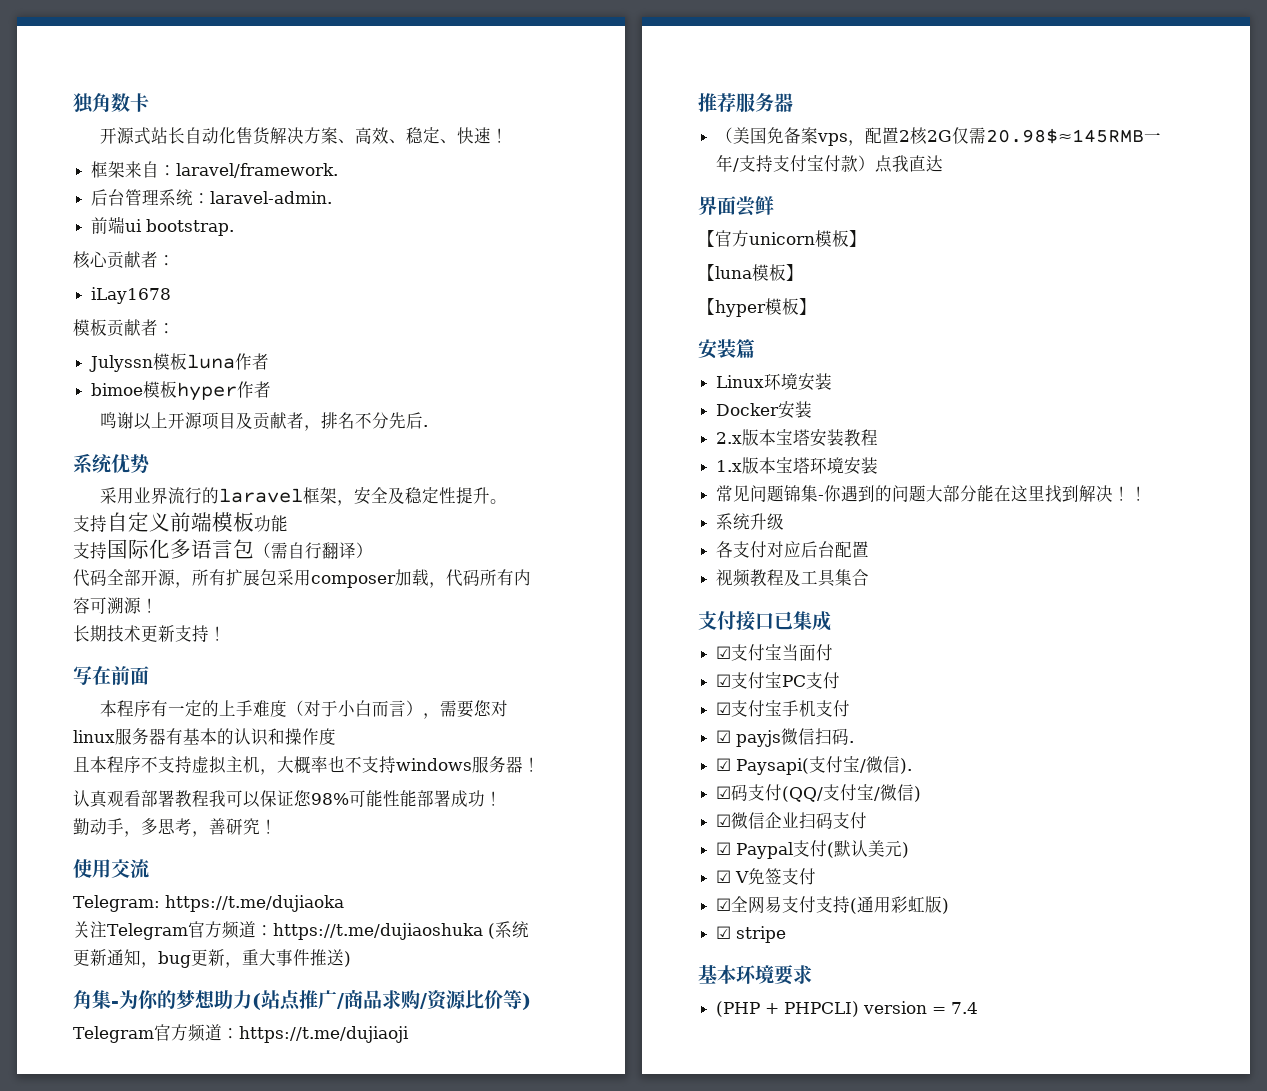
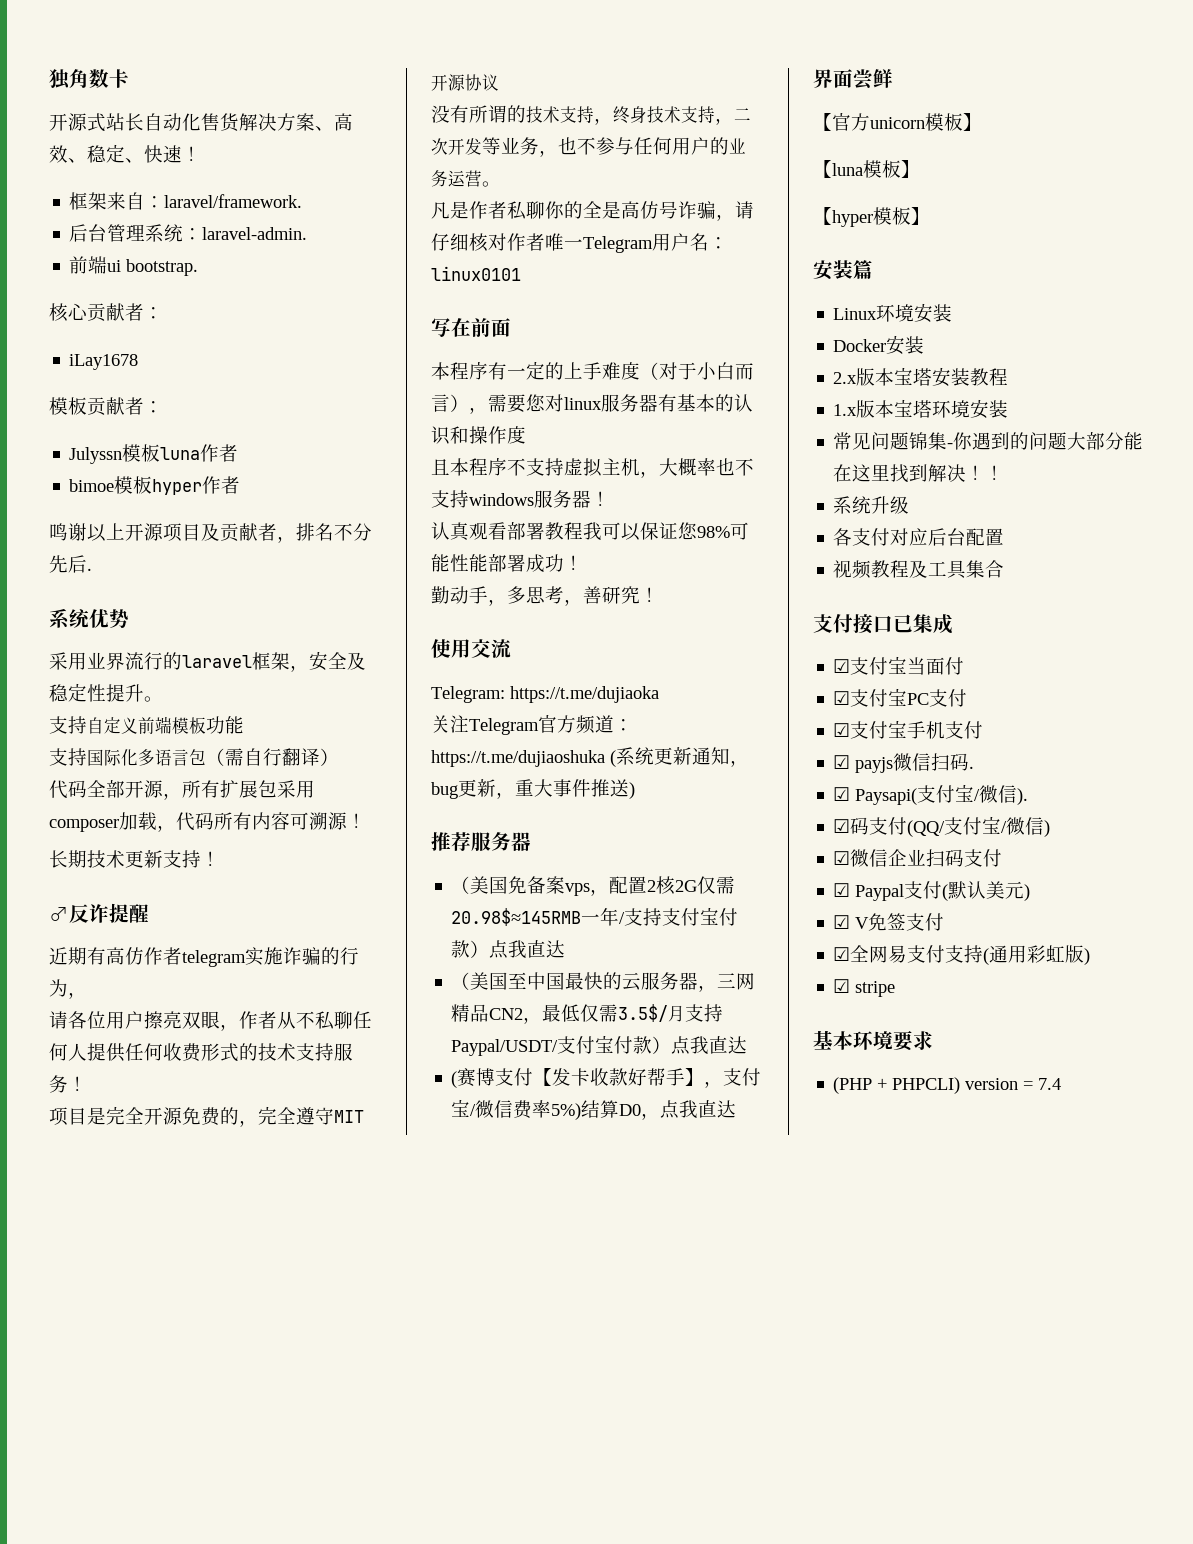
+ ♂反诈提醒
+ 近期有高仿作者telegram实施诈骗的行为，
+ 请各位用户擦亮双眼，作者从不私聊任何人提供任何收费形式的技术支持服务！
+ 项目是完全开源免费的，完全遵守MIT开源协议
+ 没有所谓的技术支持，终身技术支持，二次开发等业务，也不参与任何用户的业务运营。
+ 凡是作者私聊你的全是高仿号诈骗，请仔细核对作者唯一Telegram用户名：linux0101
- 角集-为你的梦想助力(站点推广/商品求购/资源比价等)
- Telegram官方频道：https://t.me/dujiaoji
+ （美国至中国最快的云服务器，三网精品CN2，最低仅需3.5$/月支持Paypal/USDT/支付宝付款）点我直达
+ (赛博支付【发卡收款好帮手】，支付宝/微信费率5%)结算D0，点我直达

